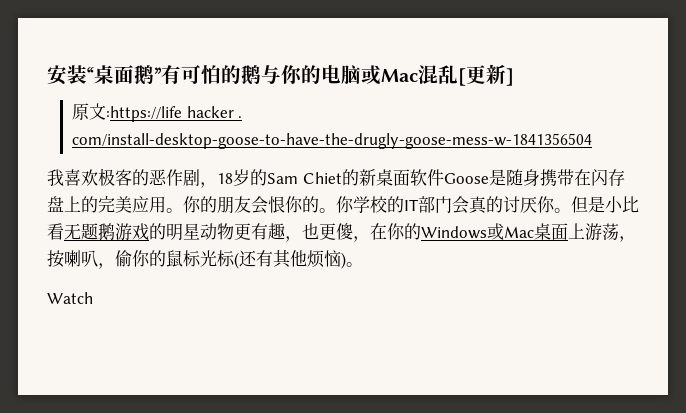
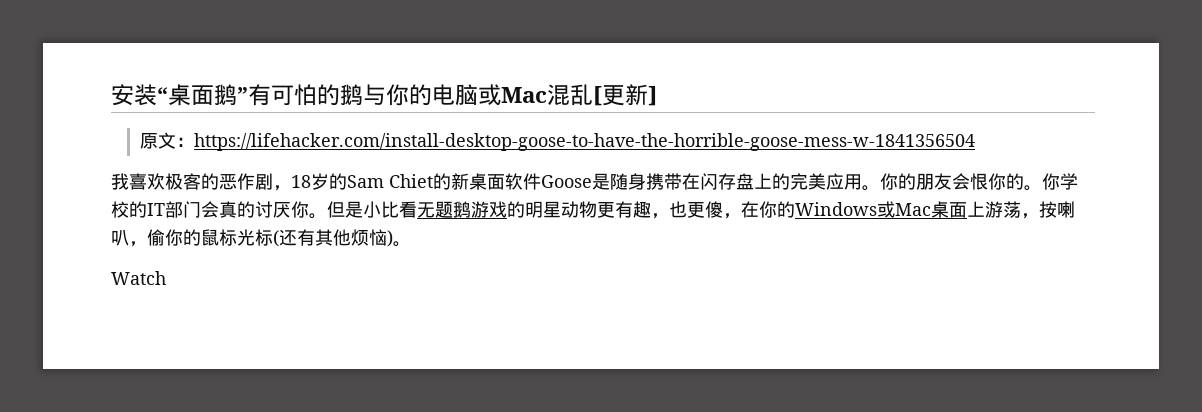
- 原文:https://life hacker . com/install-desktop-goose-to-have-the-drugly-goose-mess-w-1841356504
+ 原文：https://lifehacker.com/install-desktop-goose-to-have-the-horrible-goose-mess-w-1841356504

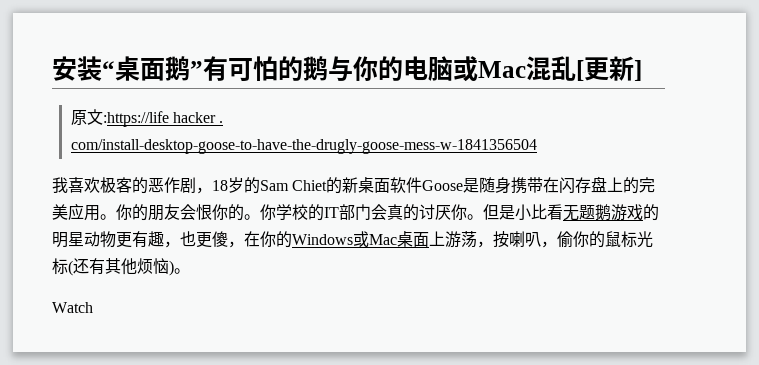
- 原文：https://lifehacker.com/install-desktop-goose-to-have-the-horrible-goose-mess-w-1841356504
+ 原文:https://life hacker . com/install-desktop-goose-to-have-the-drugly-goose-mess-w-1841356504

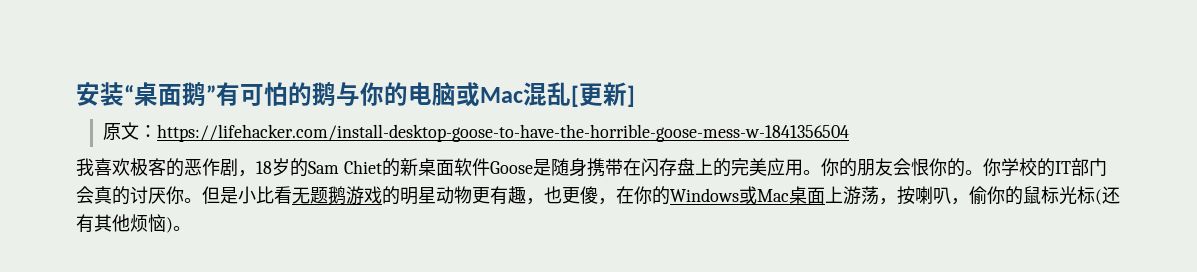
- 原文:https://life hacker . com/install-desktop-goose-to-have-the-drugly-goose-mess-w-1841356504
+ 原文：https://lifehacker.com/install-desktop-goose-to-have-the-horrible-goose-mess-w-1841356504
- Watch

